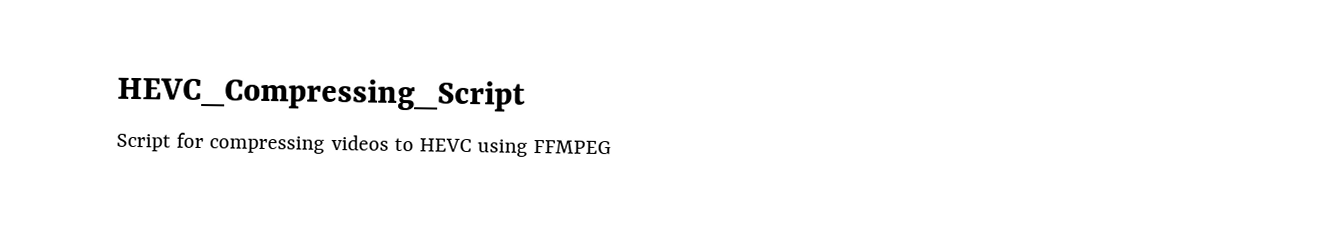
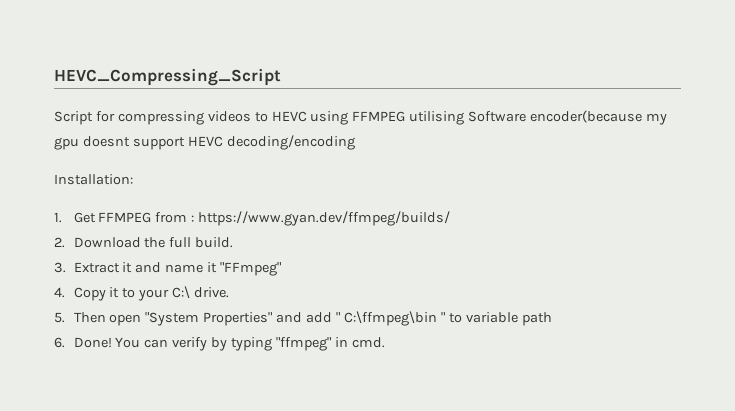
- Script for compressing videos to HEVC using FFMPEG
+ Script for compressing videos to HEVC using FFMPEG utilising Software encoder(because my gpu doesnt support HEVC decoding/encoding
+ Installation:
+ 1. Get FFMPEG from : https://www.gyan.dev/ffmpeg/builds/
+ 2. Download the full build.
+ 3. Extract it and name it "FFmpeg"
+ 4. Copy it to your C:\ drive.
+ 5. Then open "System Properties" and add " C:\ffmpeg\bin " to variable path
+ 6. Done! You can verify by typing "ffmpeg" in cmd.

